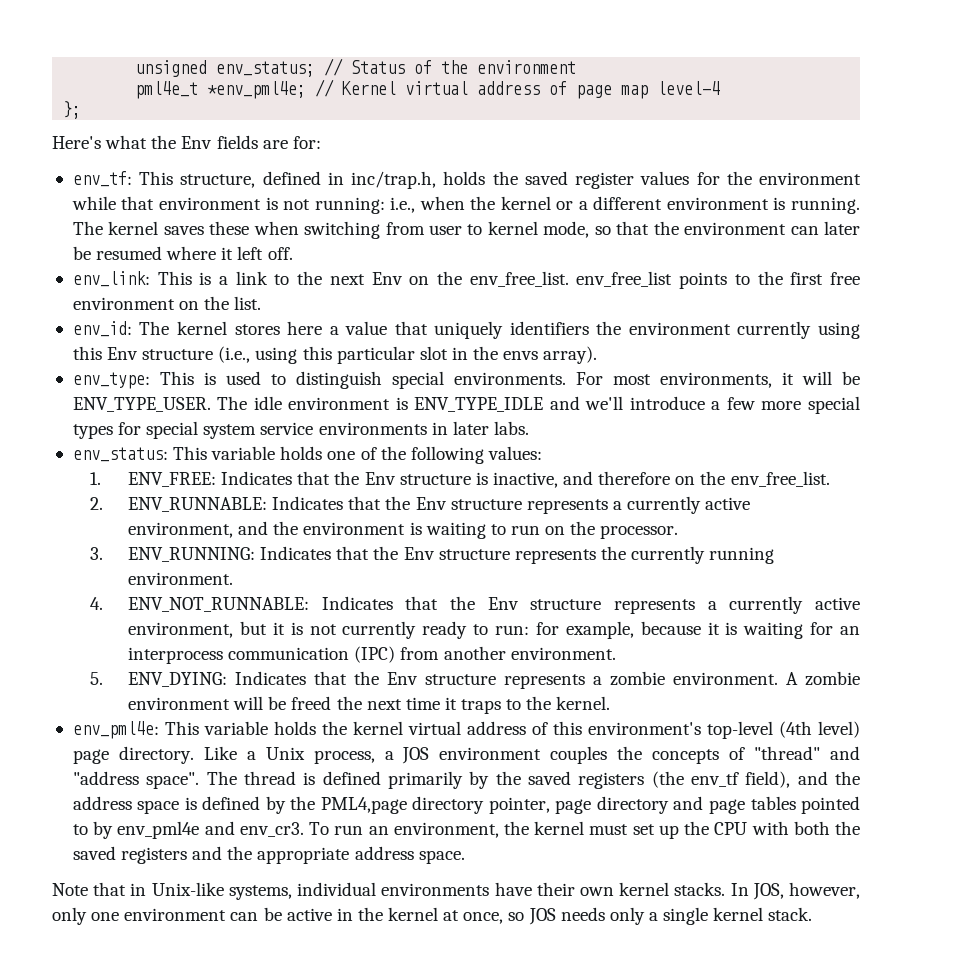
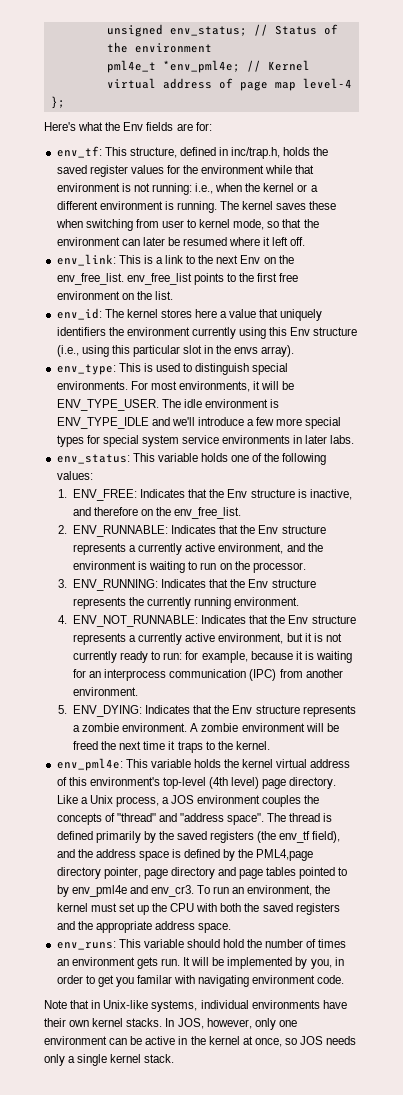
+ env_runs: This variable should hold the number of times an environment gets run. It will be implemented by you, in order to get you familar with navigating environment code.

